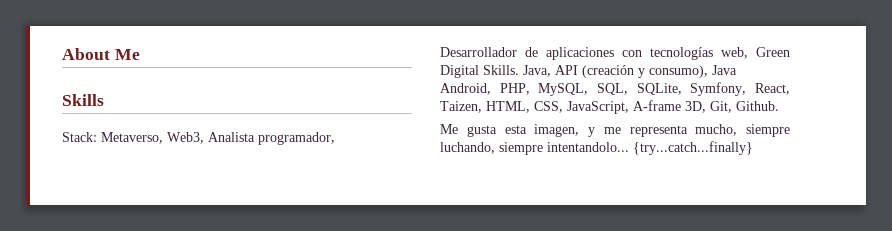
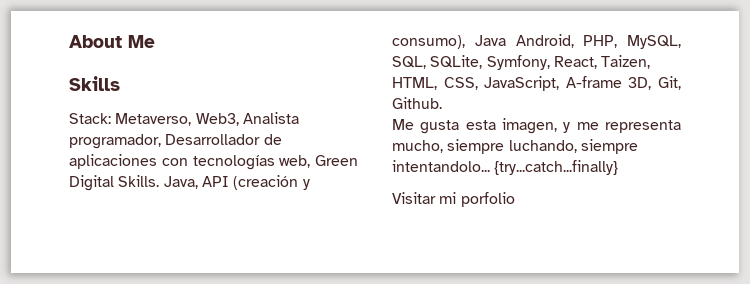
+ Visitar mi porfolio

